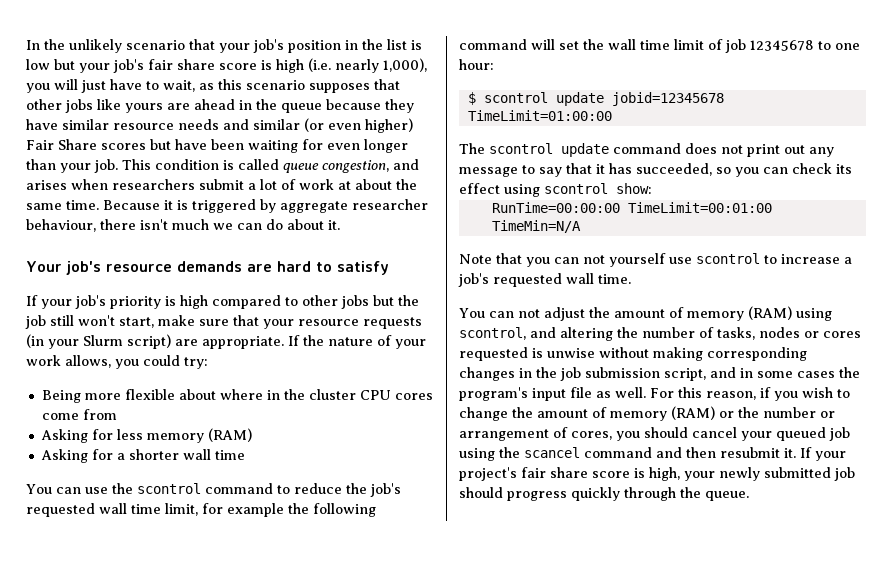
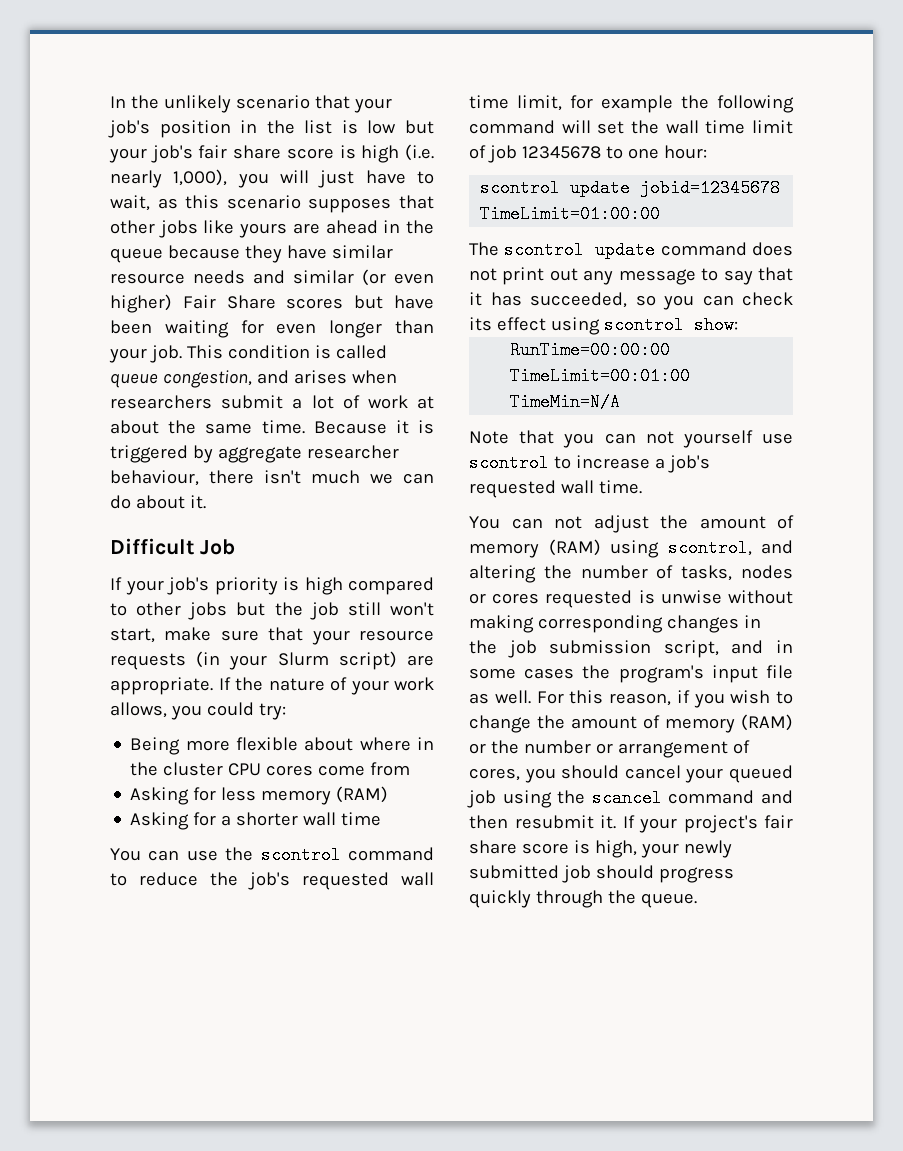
- Your job's resource demands are hard to satisfy
+ Difficult Job
- $ scontrol update jobid=12345678 TimeLimit=01:00:00
+ scontrol update jobid=12345678 TimeLimit=01:00:00

